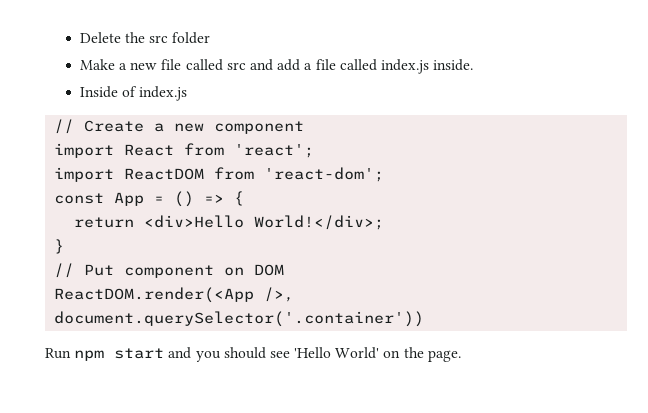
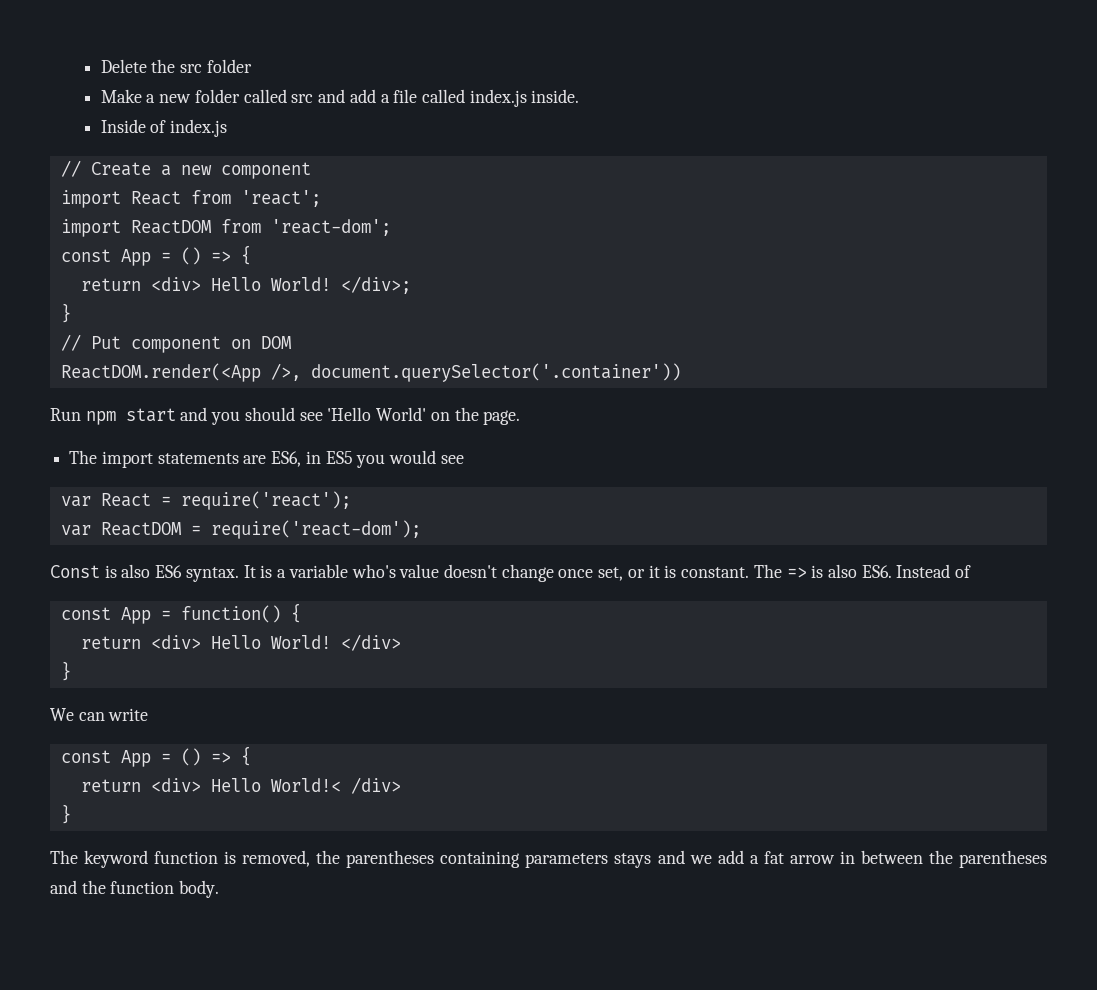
- Make a new file called src and add a file called index.js inside.
+ Make a new folder called src and add a file called index.js inside.
- return <div>Hello World!</div>;
+ return <div> Hello World! </div>;
+ The import statements are ES6, in ES5 you would see
+ var React = require('react');
+ var ReactDOM = require('react-dom');
+ Const is also ES6 syntax. It is a variable who's value doesn't change once set, or it is constant. The => is also ES6. Instead of
+ const App = function() {
+ return <div> Hello World! </div>
+ }
+ We can write
+ const App = () => {
+ return <div> Hello World!< /div>
+ }
+ The keyword function is removed, the parentheses containing parameters stays and we add a fat arrow in between the parentheses and the function body.

